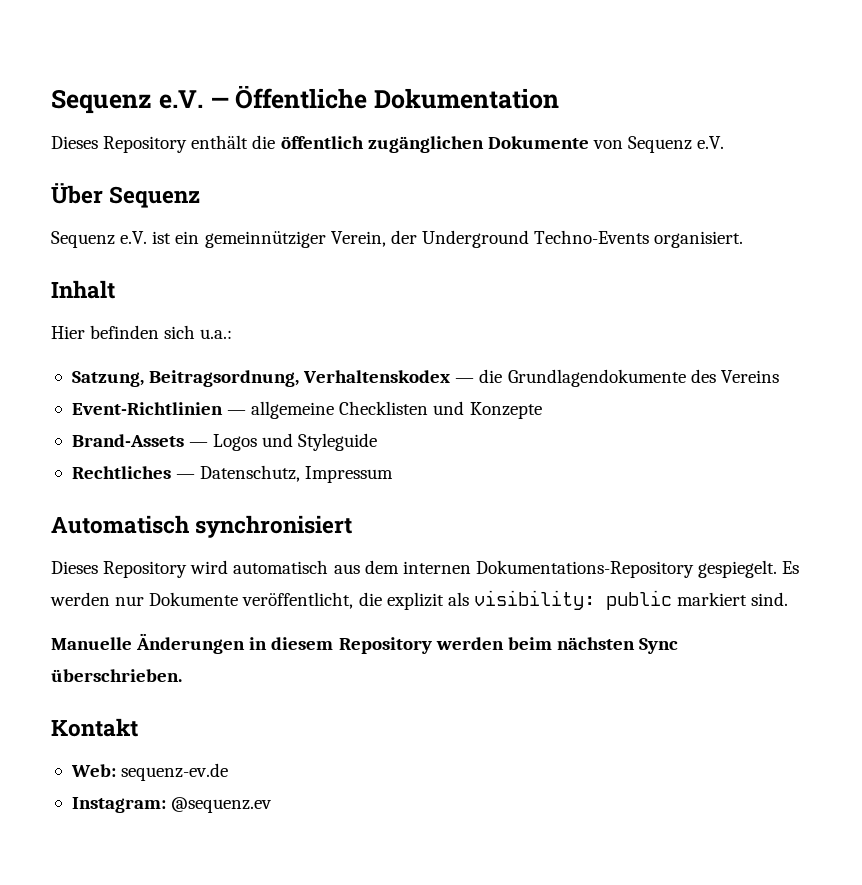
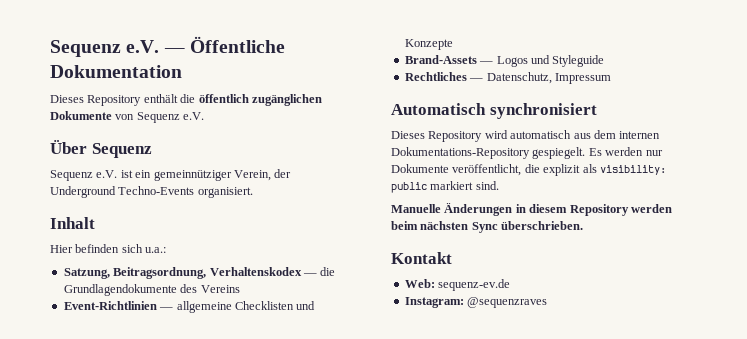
- Instagram: @sequenz.ev
+ Instagram: @sequenzraves

